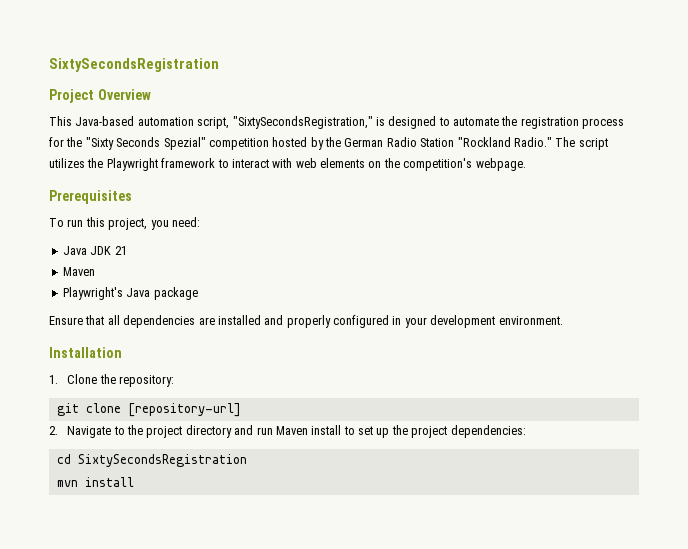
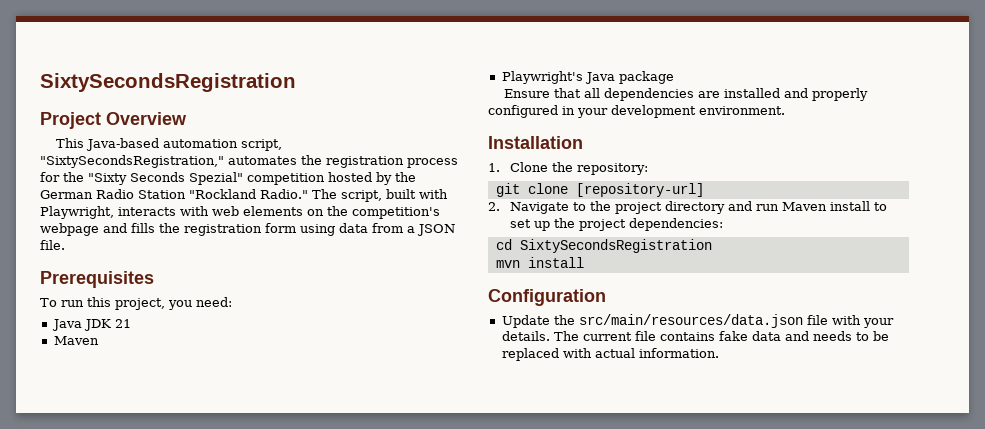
- This Java-based automation script, "SixtySecondsRegistration," is designed to automate the registration process for the "Sixty Seconds Spezial" competition hosted by the German Radio Station "Rockland Radio."
+ This Java-based automation script, "SixtySecondsRegistration," automates the registration process for the "Sixty Seconds Spezial" competition hosted by the German Radio Station "Rockland Radio."
- The script utilizes the Playwright framework to interact with web elements on the competition's webpage.
+ The script, built with Playwright, interacts with web elements on the competition's webpage and fills the registration form using data from a JSON file.
+ Configuration
+ Update the src/main/resources/data.json file with your details. The current file contains fake data and needs to be replaced with actual information.

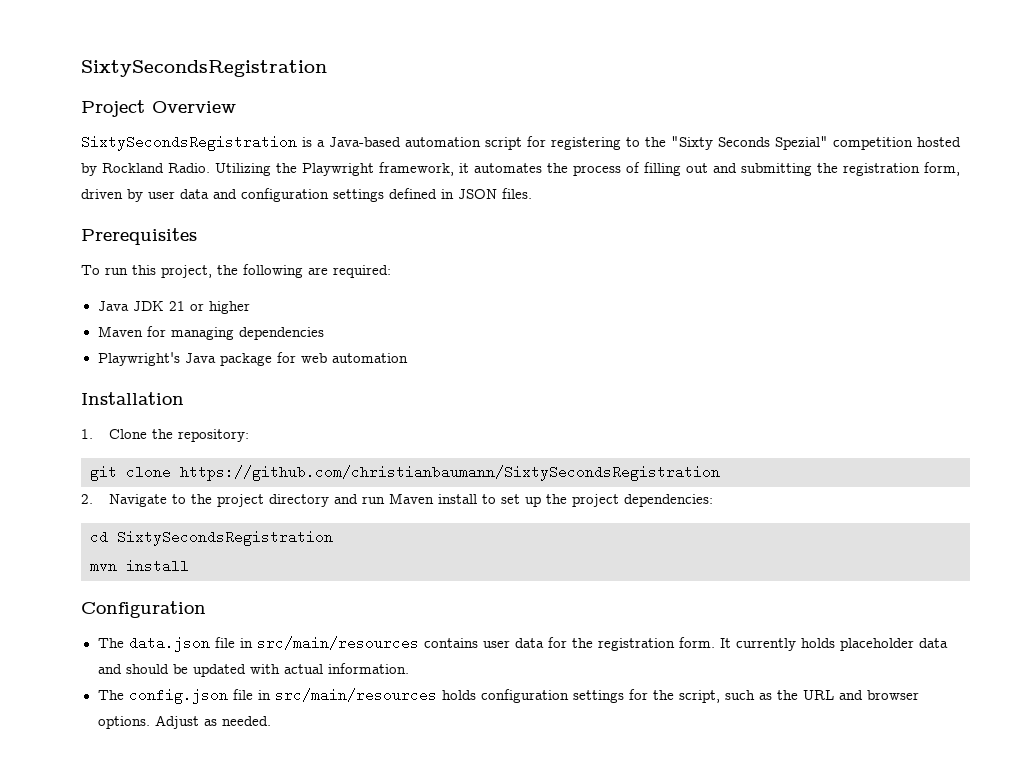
- This Java-based automation script, "SixtySecondsRegistration," automates the registration process for the "Sixty Seconds Spezial" competition hosted by the German Radio Station "Rockland Radio." The script, built with Playwright, interacts with web elements on the competition's webpage and fills the registration form using data from a JSON file.
+ SixtySecondsRegistration is a Java-based automation script for registering to the "Sixty Seconds Spezial" competition hosted by Rockland Radio. Utilizing the Playwright framework, it automates the process of filling out and submitting the registration form, driven by user data and configuration settings defined in JSON files.
- To run this project, you need:
+ To run this project, the following are required:
- Java JDK 21
- Maven
+ Java JDK 21 or higher
+ Maven for managing dependencies
- Playwright's Java package
- Ensure that all dependencies are installed and properly configured in your development environment.
+ Playwright's Java package for web automation
- git clone [repository-url]
+ git clone https://github.com/christianbaumann/SixtySecondsRegistration
- Update the src/main/resources/data.json file with your details. The current file contains fake data and needs to be replaced with actual information.
+ The data.json file in src/main/resources contains user data for the registration form. It currently holds placeholder data and should be updated with actual information.
+ The config.json file in src/main/resources holds configuration settings for the script, such as the URL and browser options. Adjust as needed.

